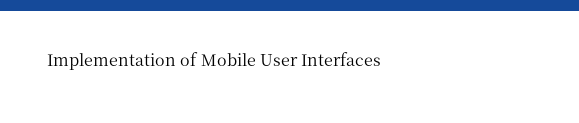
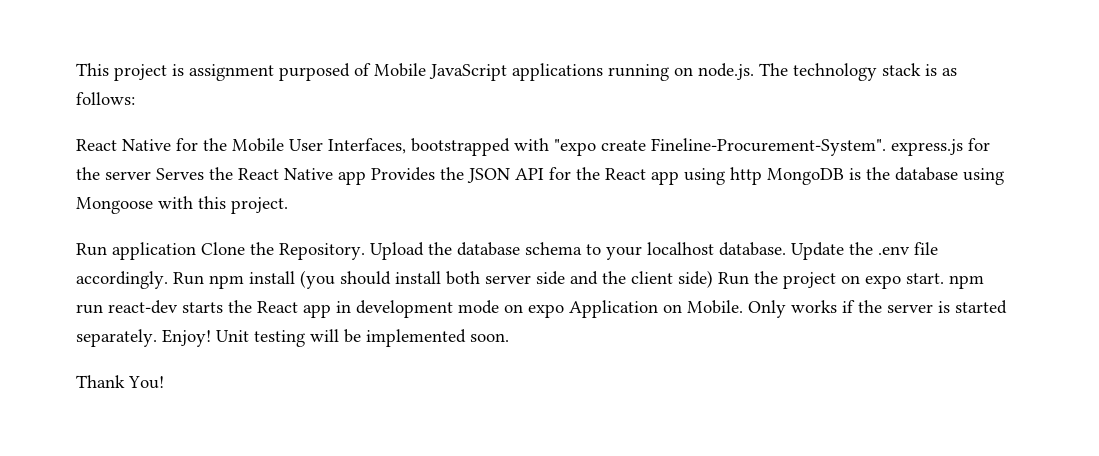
- Implementation of Mobile User Interfaces
+ This project is assignment purposed of Mobile JavaScript applications running on node.js. The technology stack is as follows:
+ React Native for the Mobile User Interfaces, bootstrapped with "expo create Fineline-Procurement-System". express.js for the server Serves the React Native app Provides the JSON API for the React app using http MongoDB is the database using Mongoose with this project.
+ Run application Clone the Repository. Upload the database schema to your localhost database. Update the .env file accordingly. Run npm install (you should install both server side and the client side) Run the project on expo start. npm run react-dev starts the React app in development mode on expo Application on Mobile. Only works if the server is started separately. Enjoy! Unit testing will be implemented soon.
+ Thank You!

